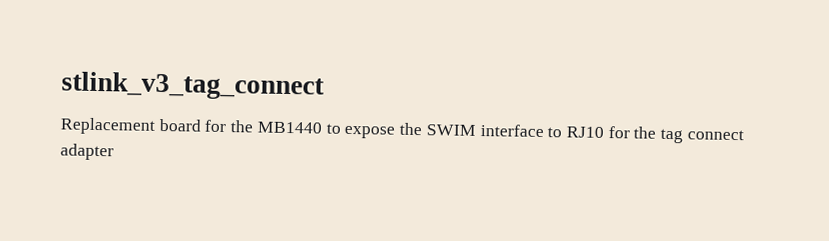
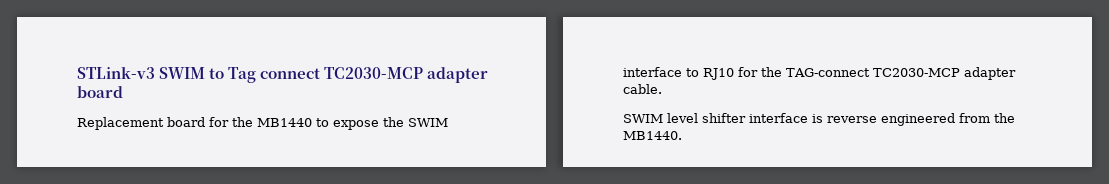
- stlink_v3_tag_connect
+ STLink-v3 SWIM to Tag connect TC2030-MCP adapter board
- Replacement board for the MB1440 to expose the SWIM interface to RJ10 for the tag connect adapter
+ Replacement board for the MB1440 to expose the SWIM interface to RJ10 for the TAG-connect TC2030-MCP adapter cable.
+ SWIM level shifter interface is reverse engineered from the MB1440.

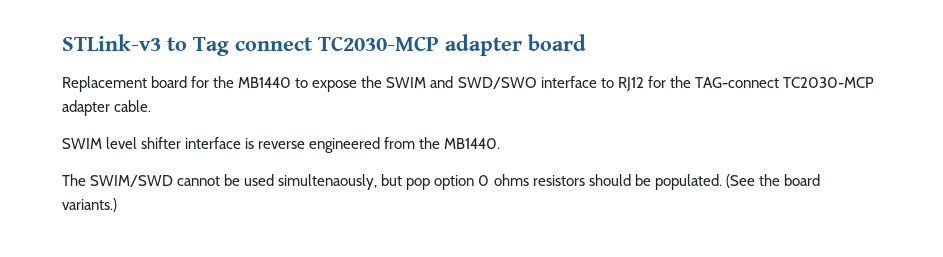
- STLink-v3 SWIM to Tag connect TC2030-MCP adapter board
+ STLink-v3 to Tag connect TC2030-MCP adapter board
- Replacement board for the MB1440 to expose the SWIM interface to RJ10 for the TAG-connect TC2030-MCP adapter cable.
+ Replacement board for the MB1440 to expose the SWIM and SWD/SWO interface to RJ12 for the TAG-connect TC2030-MCP adapter cable.
+ The SWIM/SWD cannot be used simultenaously, but pop option 0 ohms resistors should be populated. (See the board variants.)

